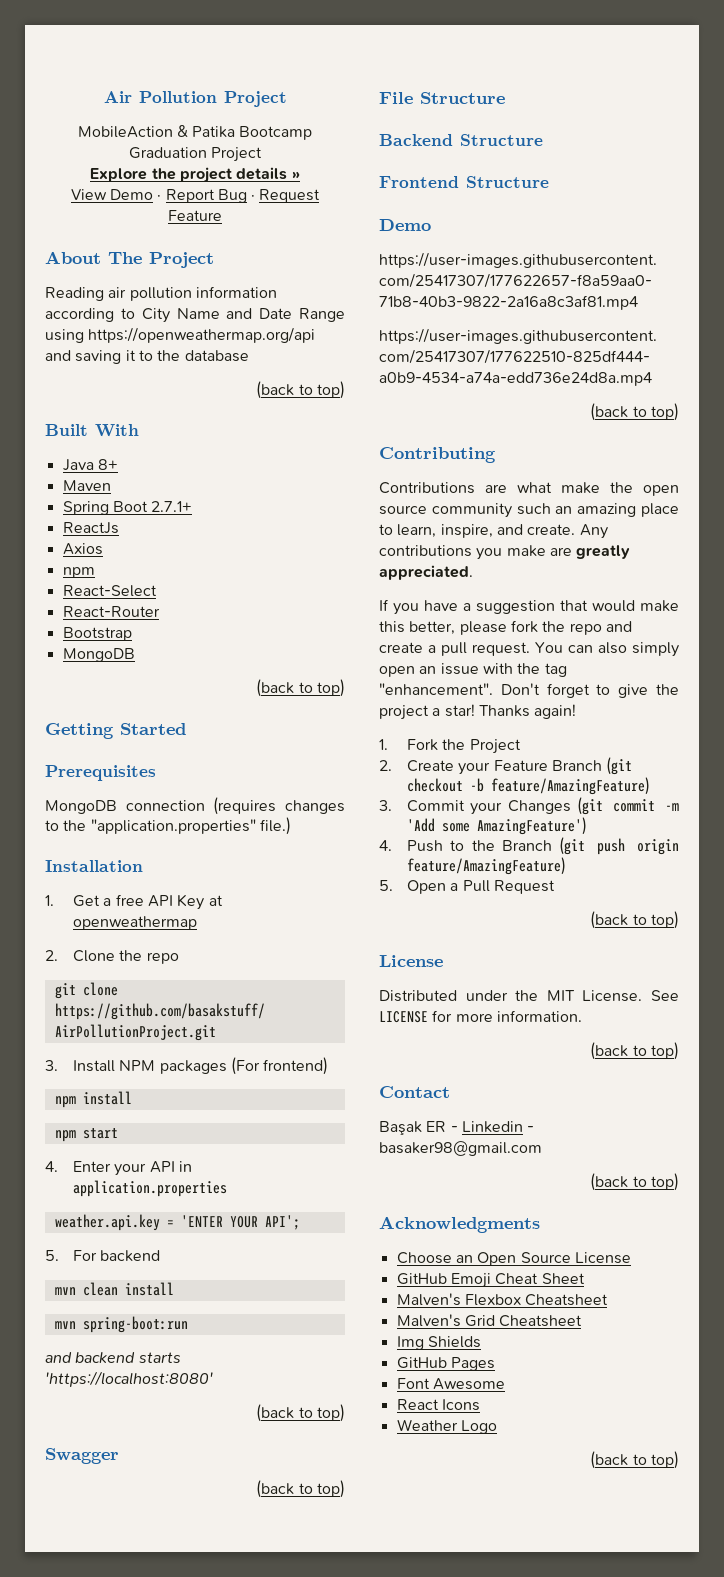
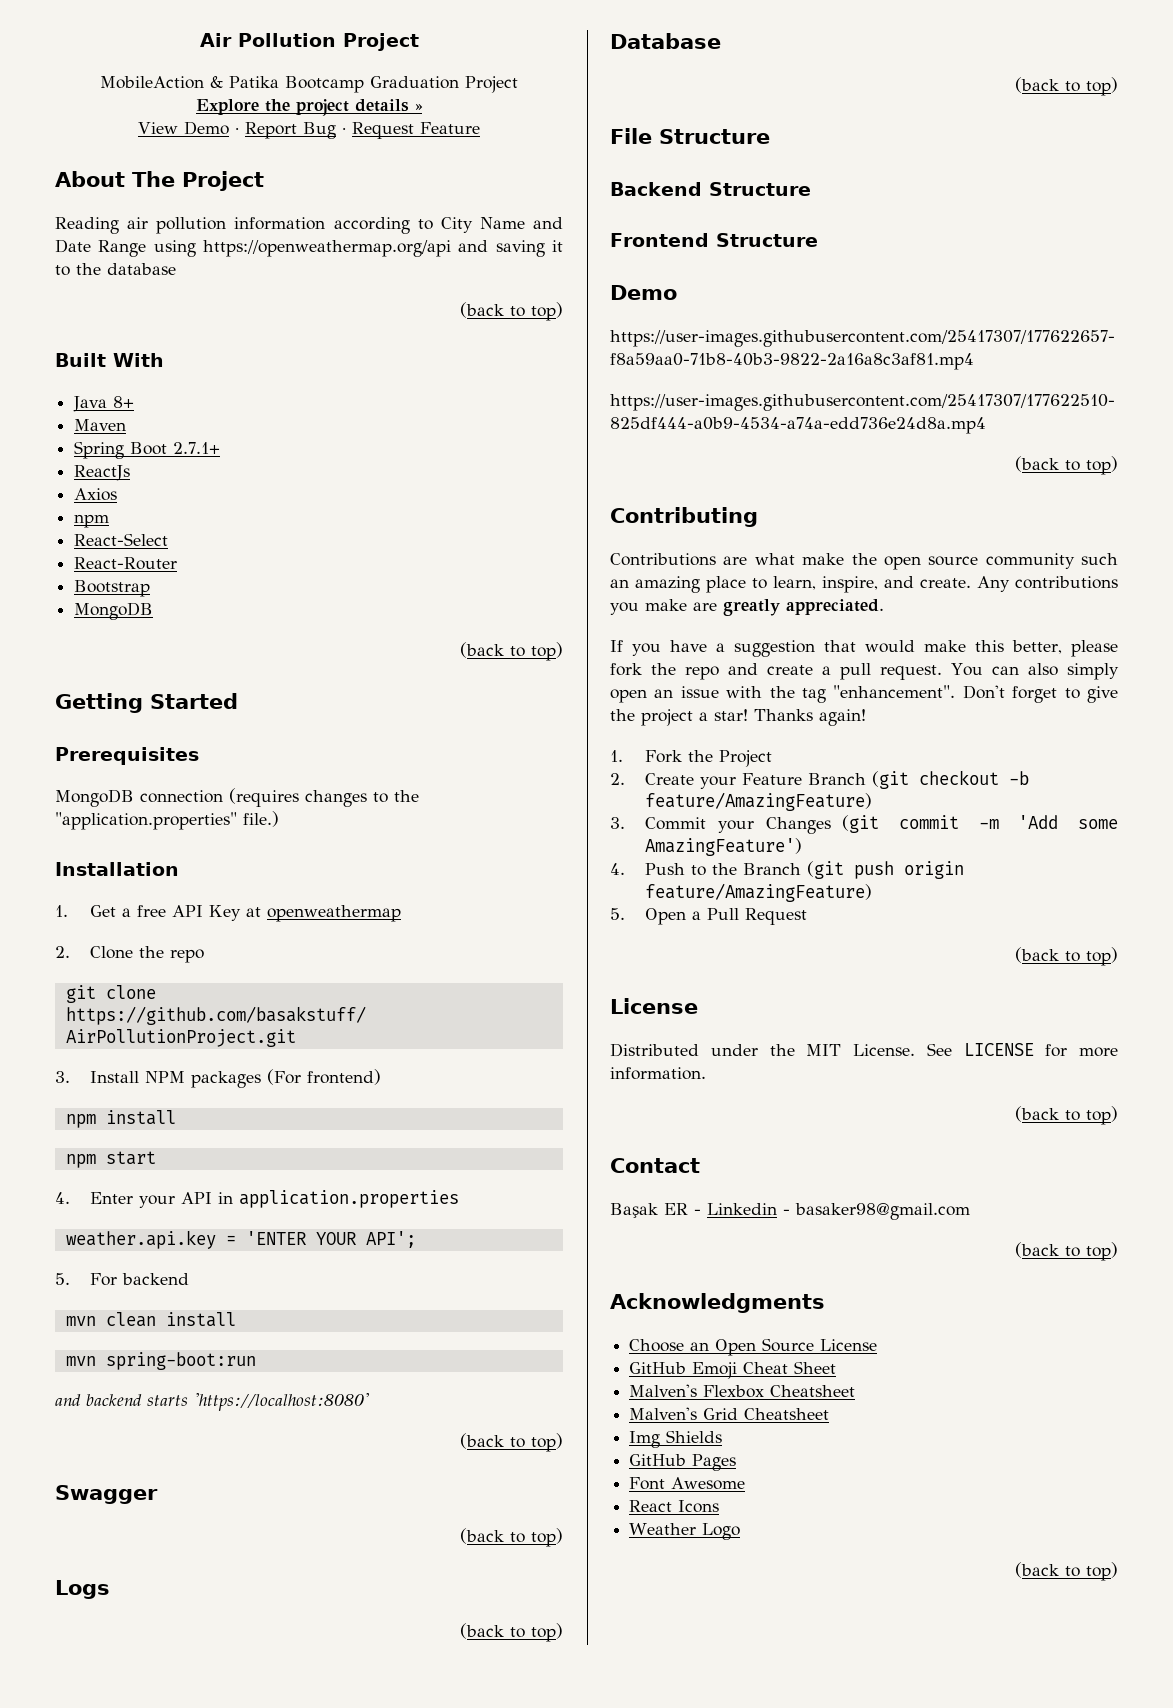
+ Logs
+ (back to top)
+ Database
+ (back to top)

